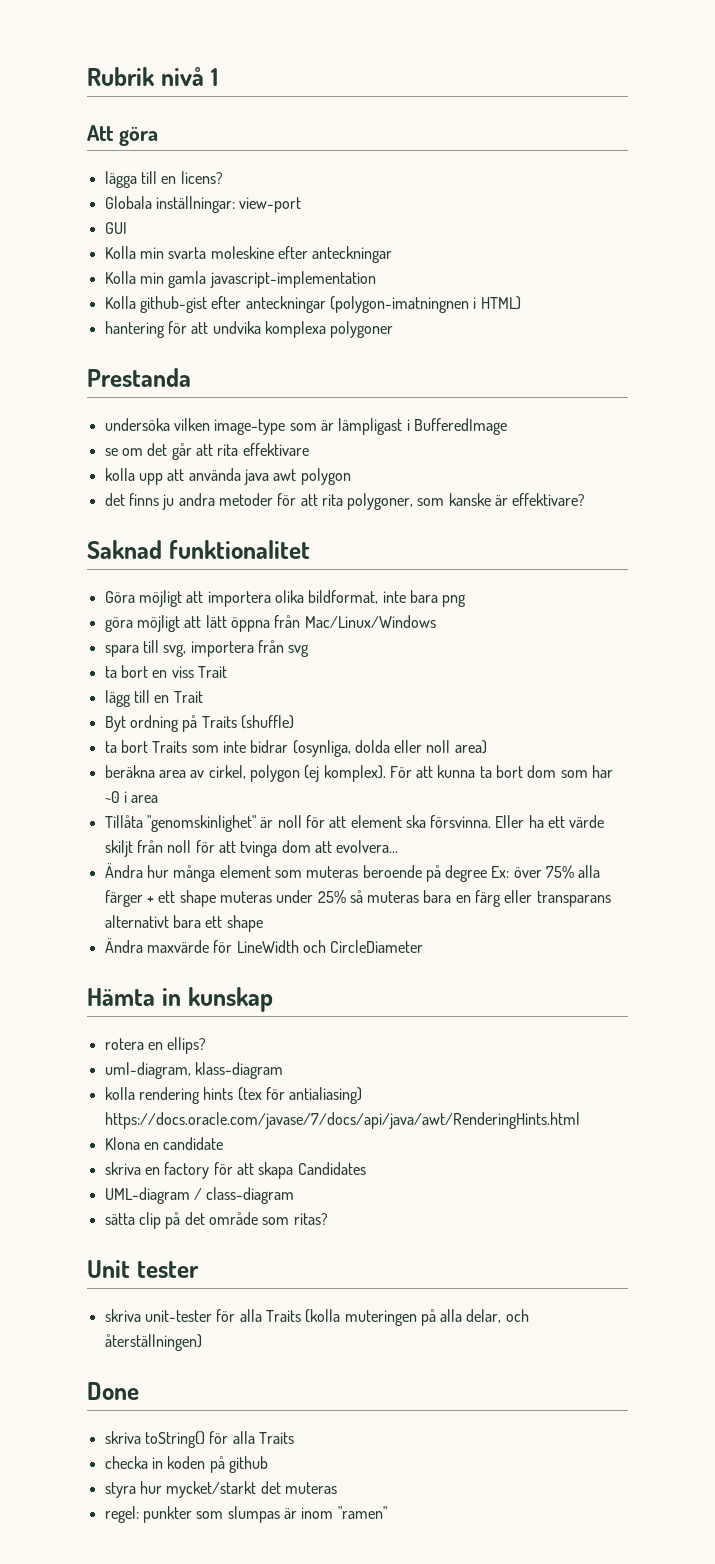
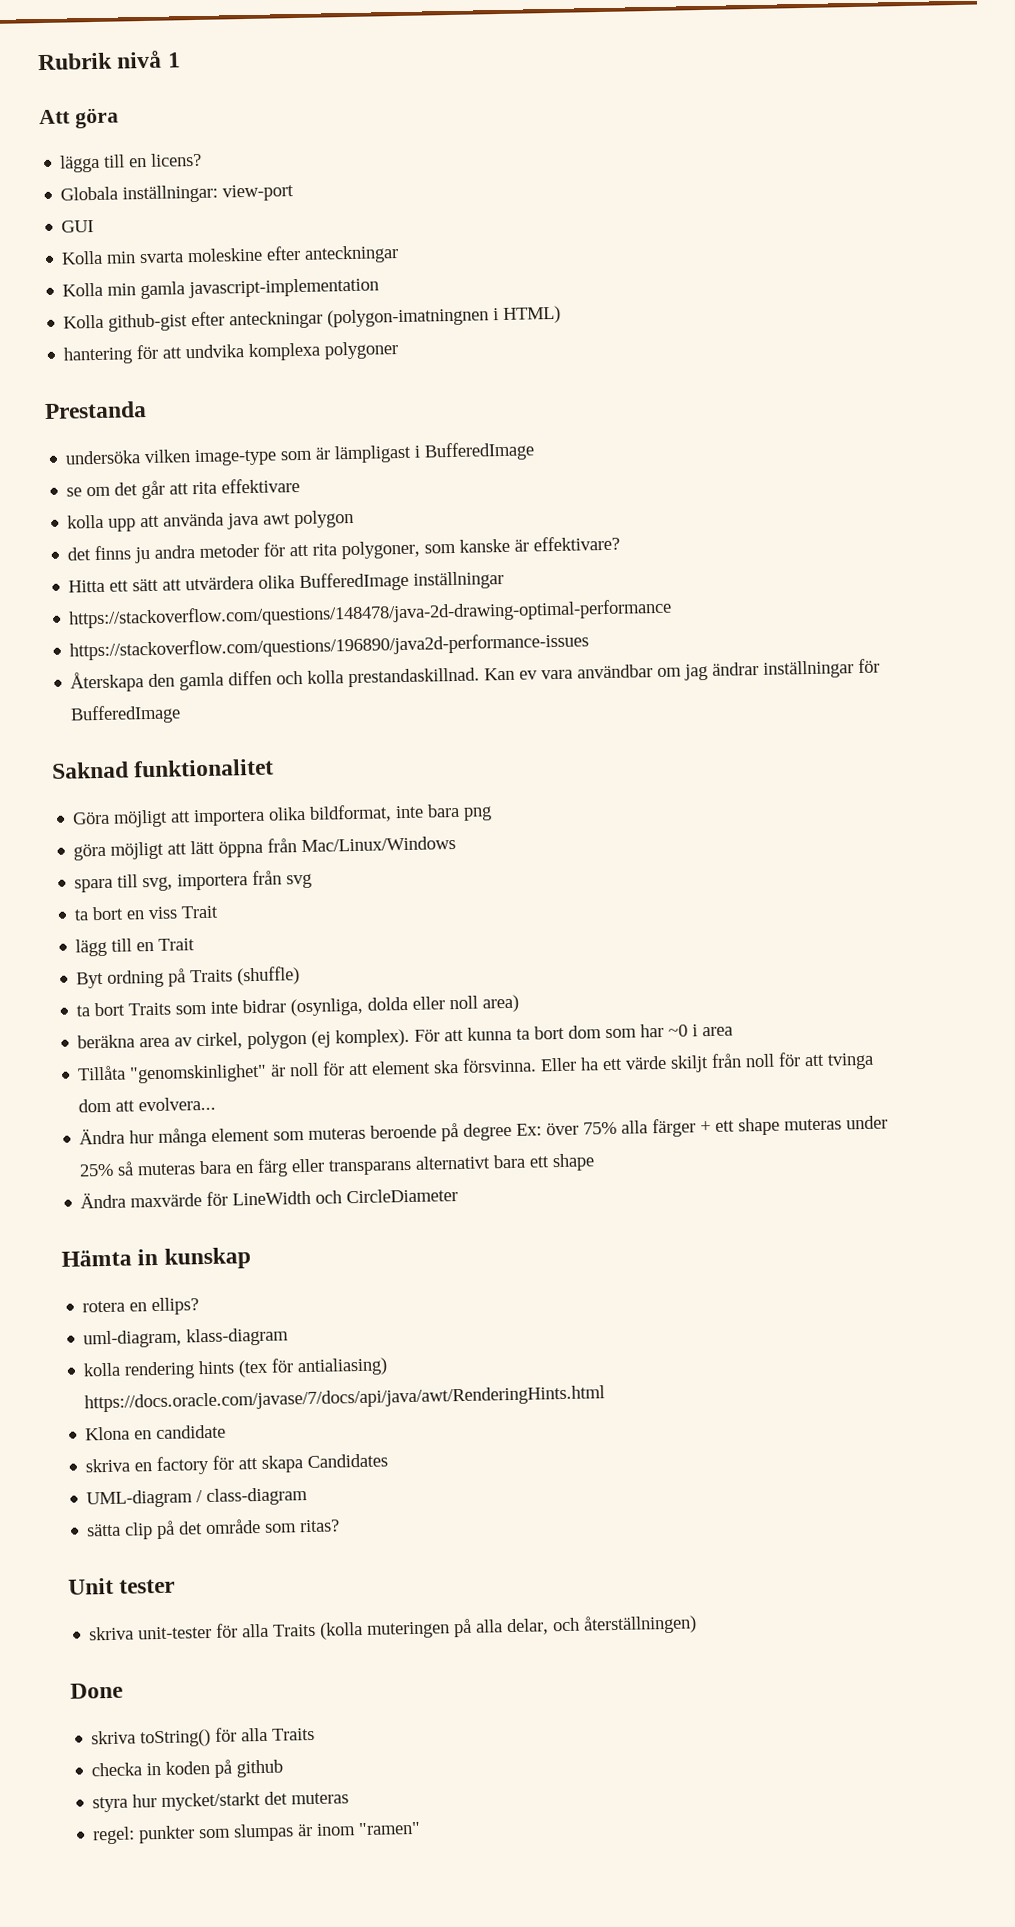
+ Hitta ett sätt att utvärdera olika BufferedImage inställningar
+ https://stackoverflow.com/questions/148478/java-2d-drawing-optimal-performance
+ https://stackoverflow.com/questions/196890/java2d-performance-issues
+ Återskapa den gamla diffen och kolla prestandaskillnad. Kan ev vara användbar om jag ändrar inställningar för BufferedImage

